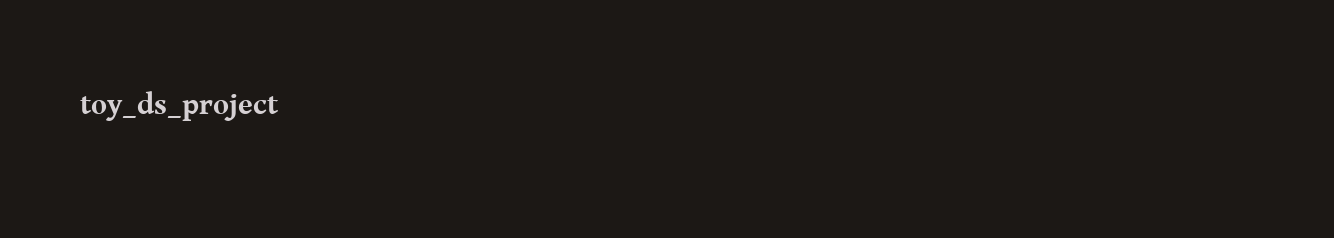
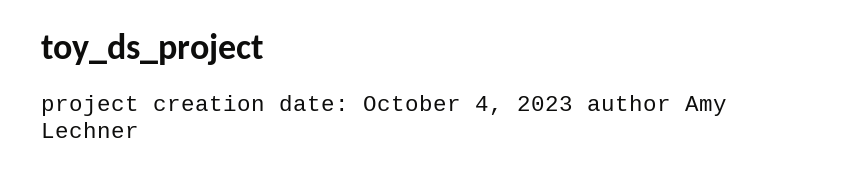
+ project creation date: October 4, 2023 author Amy Lechner

